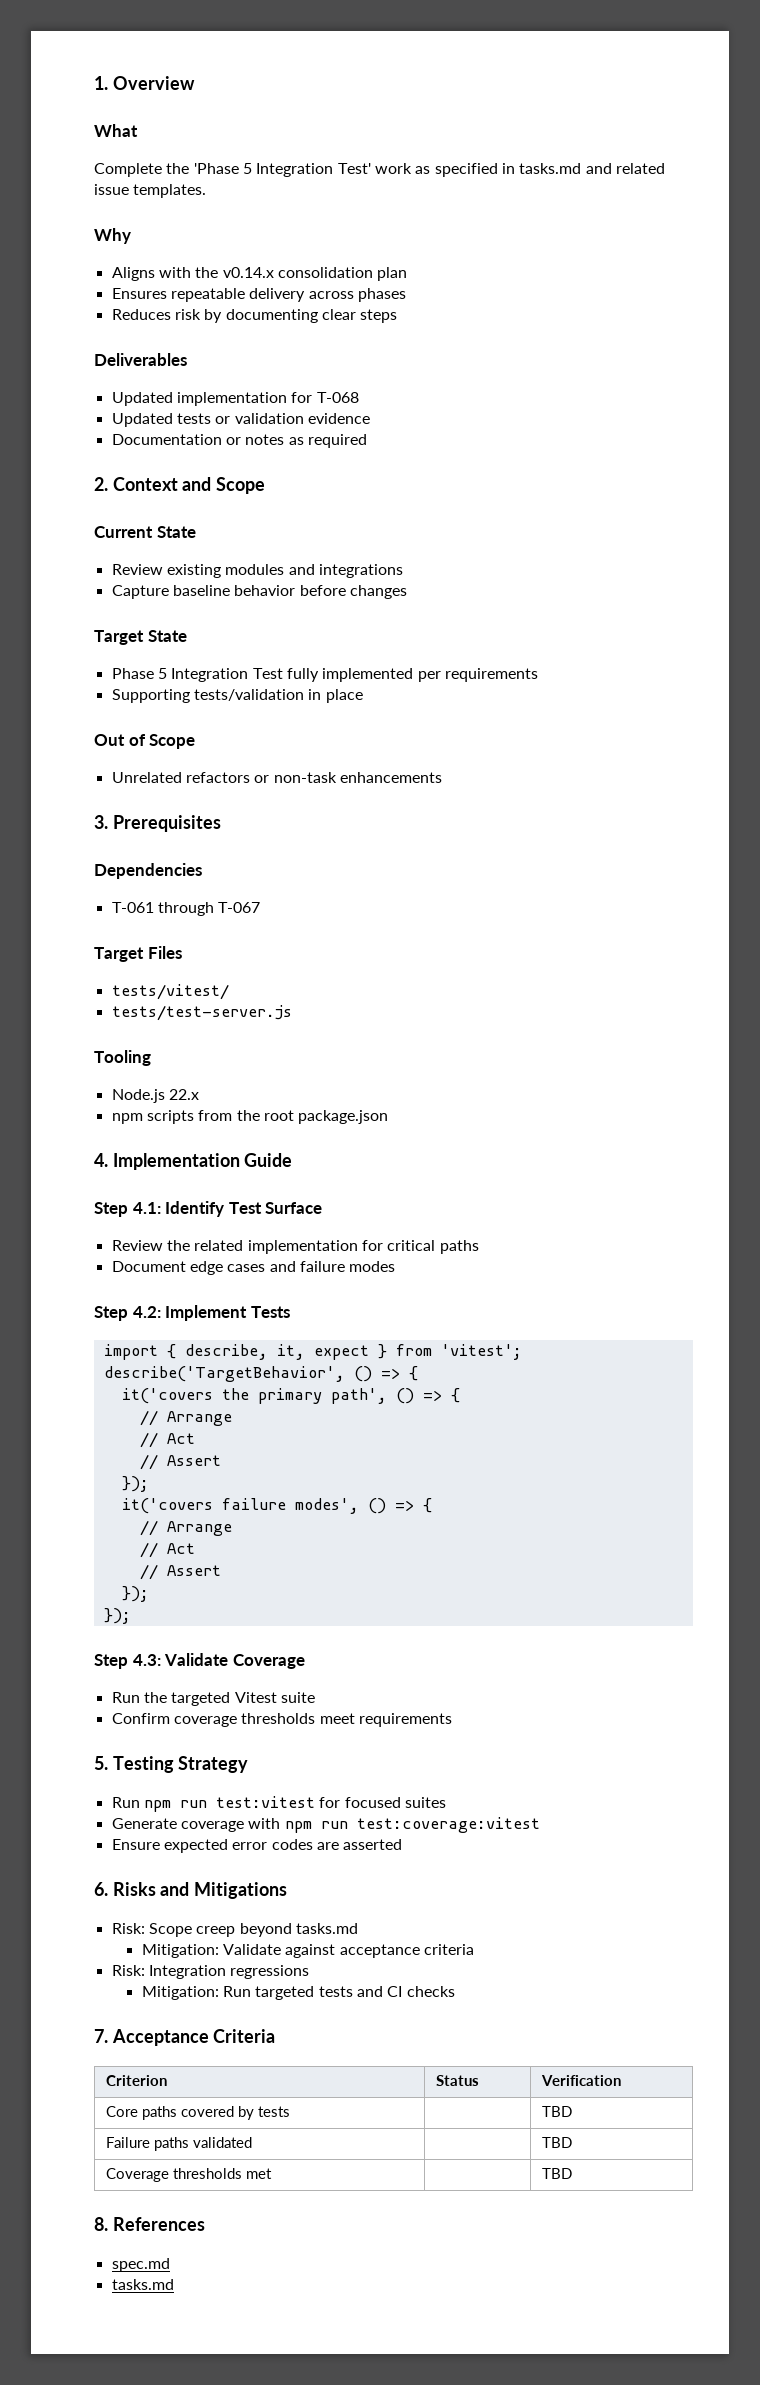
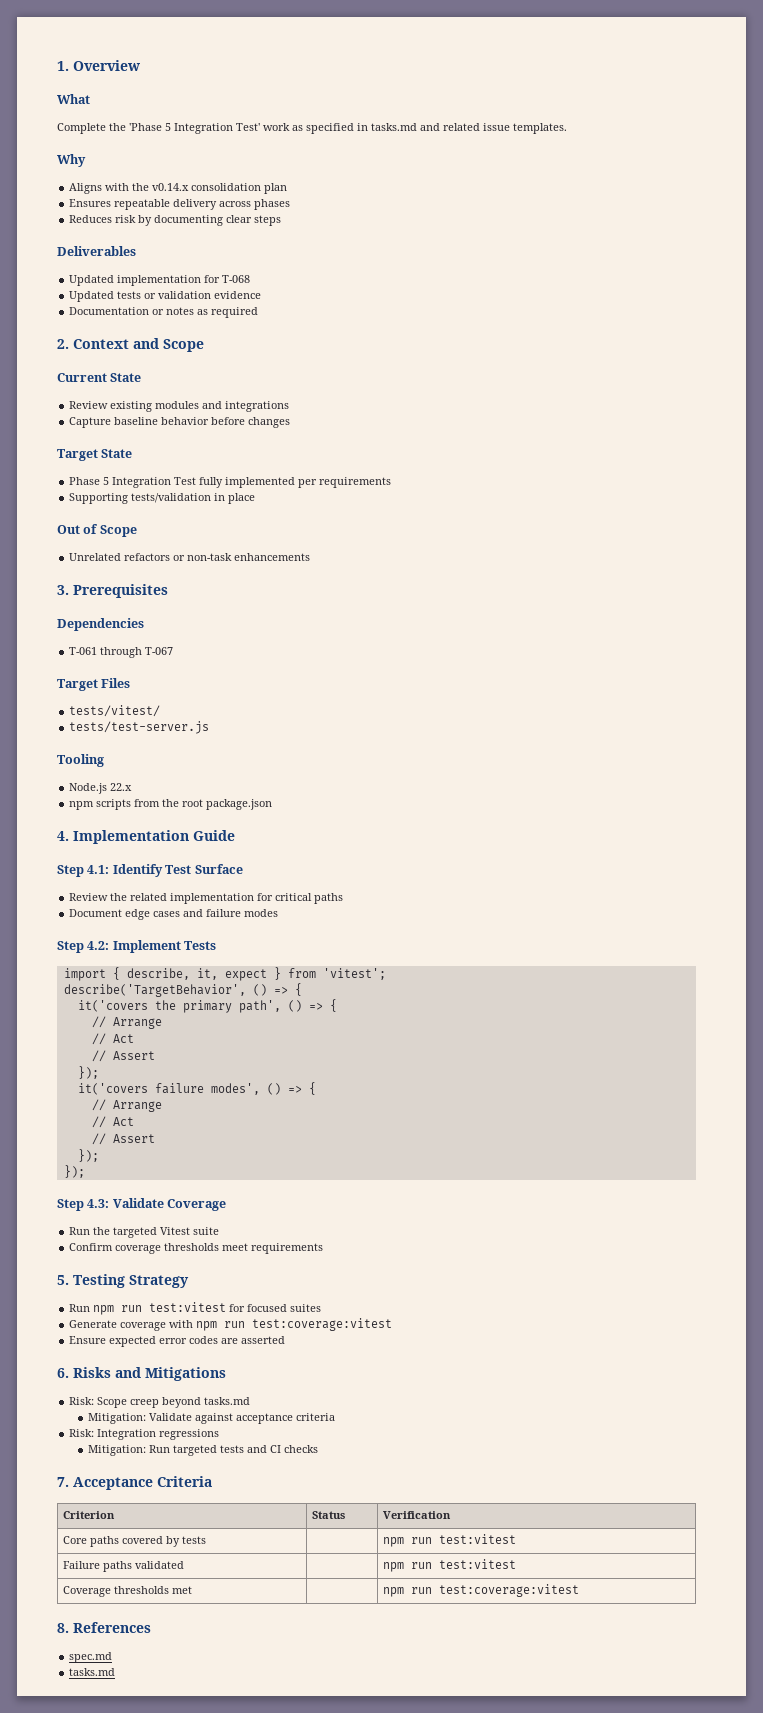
- Core paths covered by tests | | TBD
+ Core paths covered by tests | | npm run test:vitest
- Failure paths validated | | TBD
+ Failure paths validated | | npm run test:vitest
- Coverage thresholds met | | TBD
+ Coverage thresholds met | | npm run test:coverage:vitest

